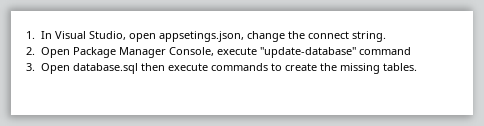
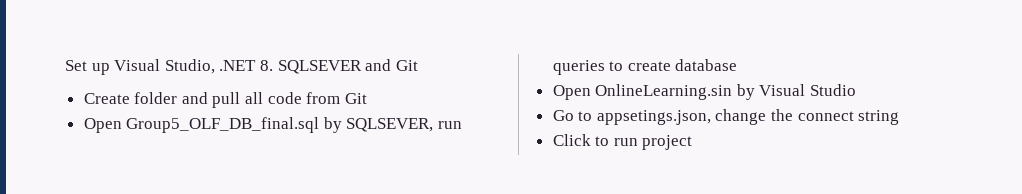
- 1. In Visual Studio, open appsetings.json, change the connect string.
- 2. Open Package Manager Console, execute "update-database" command
- 3. Open database.sql then execute commands to create the missing tables.
+ Set up Visual Studio, .NET 8. SQLSEVER and Git
+ Create folder and pull all code from Git
+ Open Group5_OLF_DB_final.sql by SQLSEVER, run queries to create database
+ Open OnlineLearning.sin by Visual Studio
+ Go to appsetings.json, change the connect string
+ Click to run project

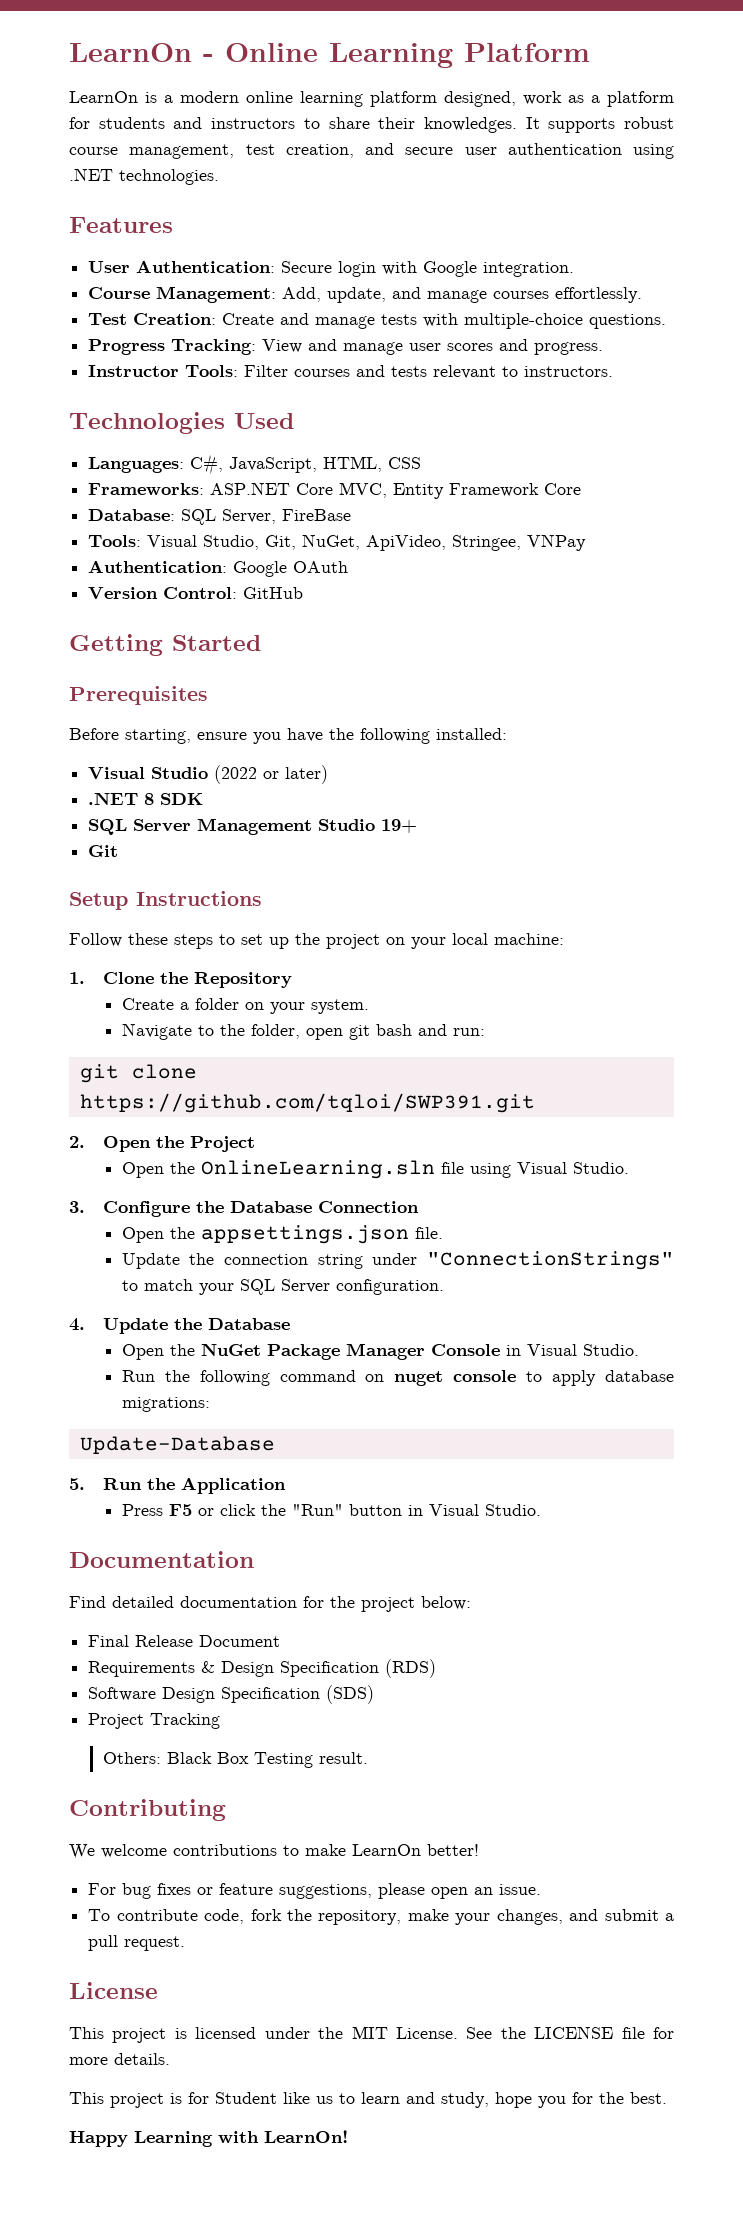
- Set up Visual Studio, .NET 8. SQLSEVER and Git
- Create folder and pull all code from Git
- Open Group5_OLF_DB_final.sql by SQLSEVER, run queries to create database
- Open OnlineLearning.sin by Visual Studio
- Go to appsetings.json, change the connect string
- Click to run project
+ LearnOn - Online Learning Platform
+ LearnOn is a modern online learning platform designed, work as a platform for students and instructors to share their knowledges. It supports robust course management, test creation, and secure user authentication using .NET technologies.
+ Features
+ User Authentication: Secure login with Google integration.
+ Course Management: Add, update, and manage courses effortlessly.
+ Test Creation: Create and manage tests with multiple-choice questions.
+ Progress Tracking: View and manage user scores and progress.
+ Instructor Tools: Filter courses and tests relevant to instructors.
+ Technologies Used
+ Languages: C#, JavaScript, HTML, CSS
+ Frameworks: ASP.NET Core MVC, Entity Framework Core
+ Database: SQL Server, FireBase
+ Tools: Visual Studio, Git, NuGet, ApiVideo, Stringee, VNPay
+ Authentication: Google OAuth
+ Version Control: GitHub
+ Getting Started
+ Prerequisites
+ Before starting, ensure you have the following installed:
+ Visual Studio (2022 or later)
+ .NET 8 SDK
+ SQL Server Management Studio 19+
+ Git
+ Setup Instructions
+ Follow these steps to set up the project on your local machine:
+ 1. Clone the Repository
+ Create a folder on your system.
+ Navigate to the folder, open git bash and run:
+ git clone https://github.com/tqloi/SWP391.git
+ 2. Open the Project
+ Open the OnlineLearning.sln file using Visual Studio.
+ 3. Configure the Database Connection
+ Open the appsettings.json file.
+ Update the connection string under "ConnectionStrings" to match your SQL Server configuration.
+ 4. Update the Database
+ Open the NuGet Package Manager Console in Visual Studio.
+ Run the following command on nuget console to apply database migrations:
+ Update-Database
+ 5. Run the Application
+ Press F5 or click the "Run" button in Visual Studio.
+ Documentation
+ Find detailed documentation for the project below:
+ Final Release Document
+ Requirements & Design Specification (RDS)
+ Software Design Specification (SDS)
+ Project Tracking
+ Others: Black Box Testing result.
+ Contributing
+ We welcome contributions to make LearnOn better!
+ For bug fixes or feature suggestions, please open an issue.
+ To contribute code, fork the repository, make your changes, and submit a pull request.
+ License
+ This project is licensed under the MIT License. See the LICENSE file for more details.
+ This project is for Student like us to learn and study, hope you for the best.
+ Happy Learning with LearnOn!

